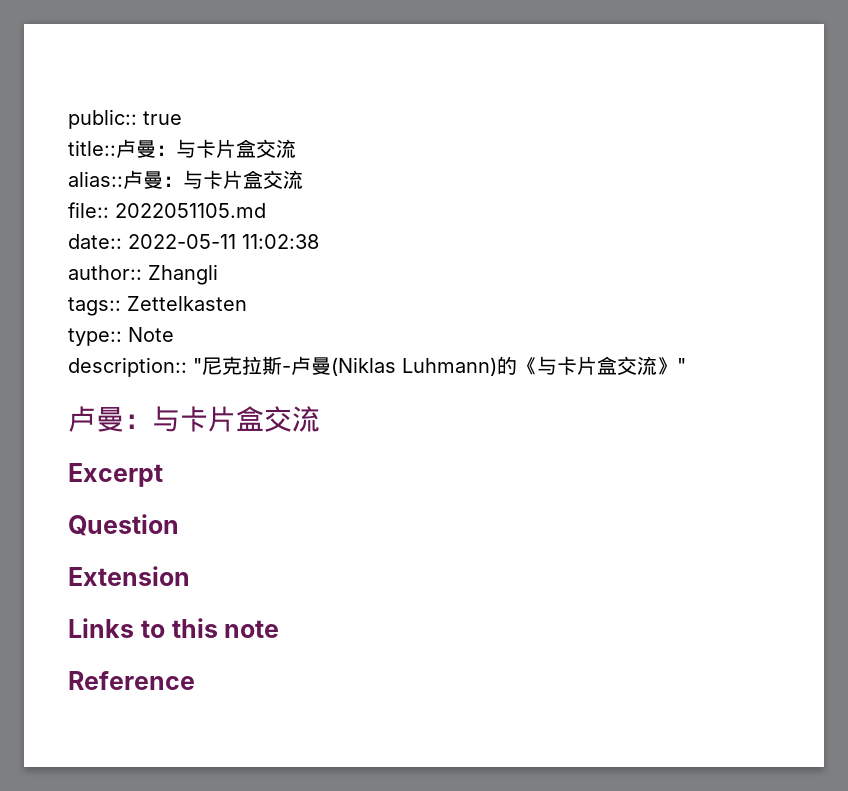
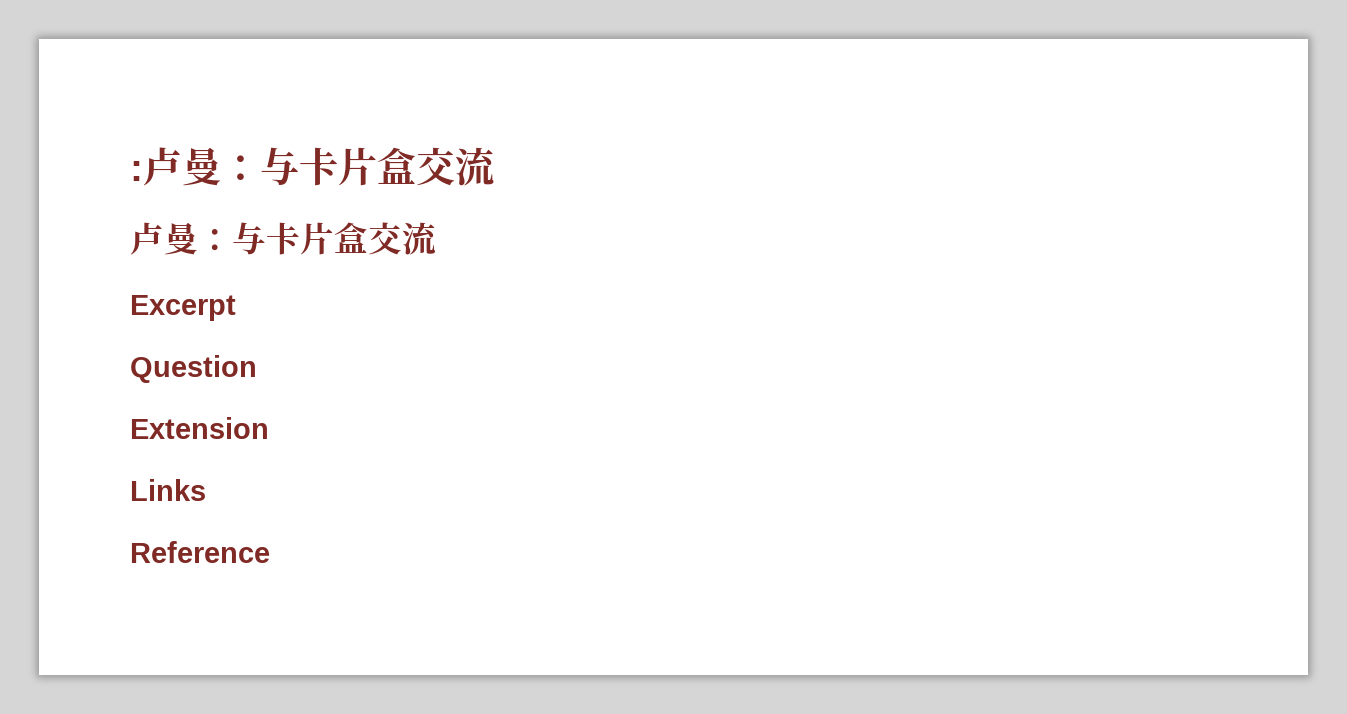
- public:: true
- title::卢曼：与卡片盒交流
- alias::卢曼：与卡片盒交流
- file:: 2022051105.md
- date:: 2022-05-11 11:02:38
- author:: Zhangli
- tags:: Zettelkasten
- type:: Note
- description:: "尼克拉斯-卢曼(Niklas Luhmann)的《与卡片盒交流》"
+ :卢曼：与卡片盒交流
- Links to this note
+ Links

